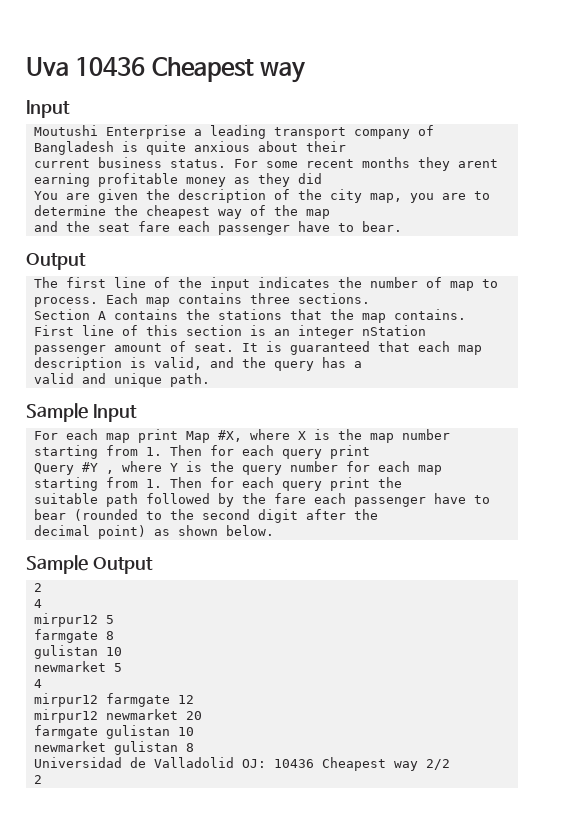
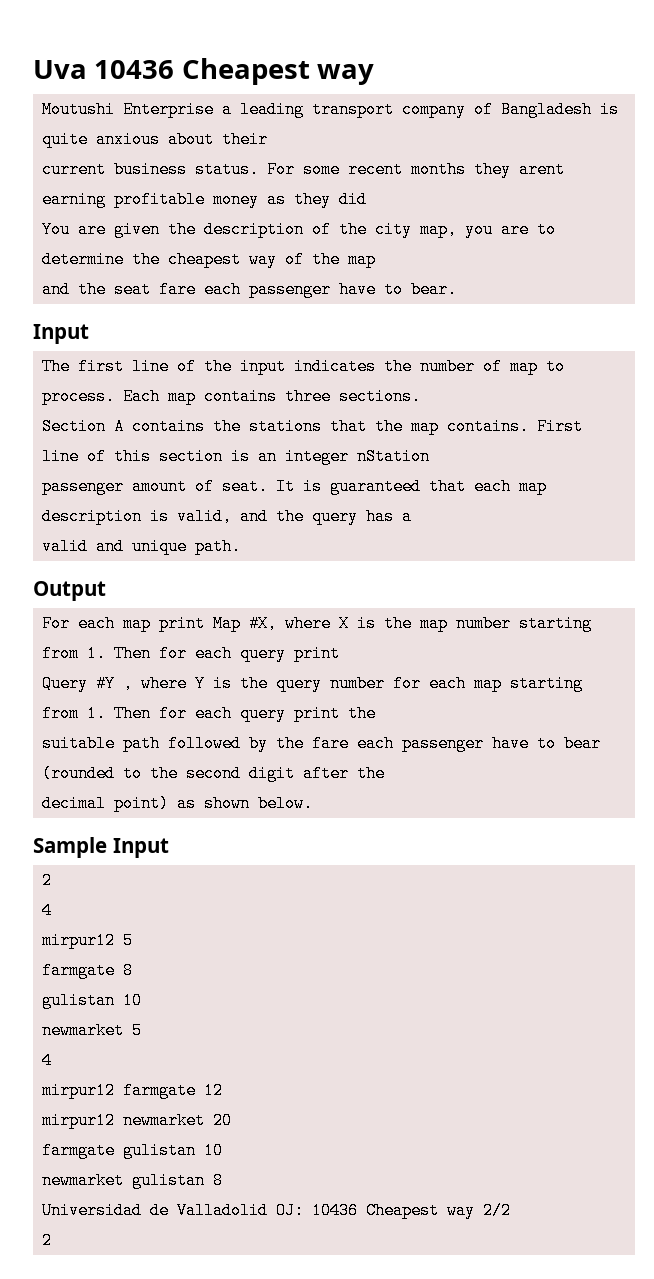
  Uva 10436 Cheapest way
- Input
  and the seat fare each passenger have to bear.
- Output
+ Input
- Sample Input
+ Output
- Sample Output
+ Sample Input

